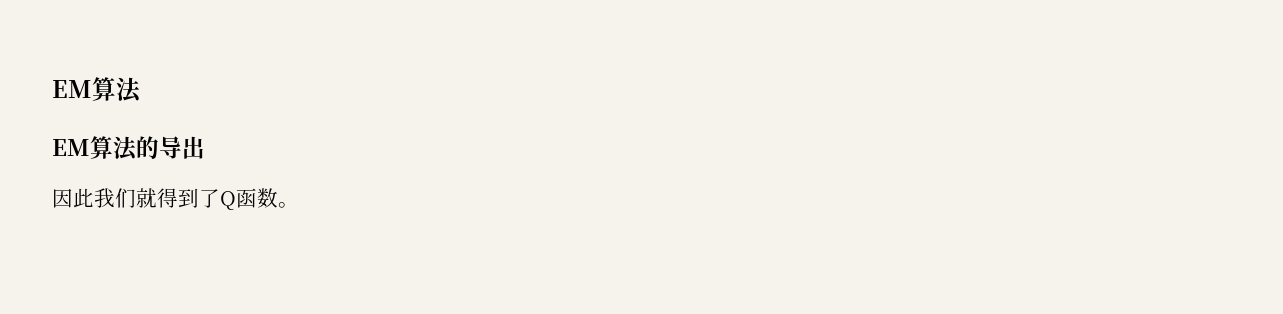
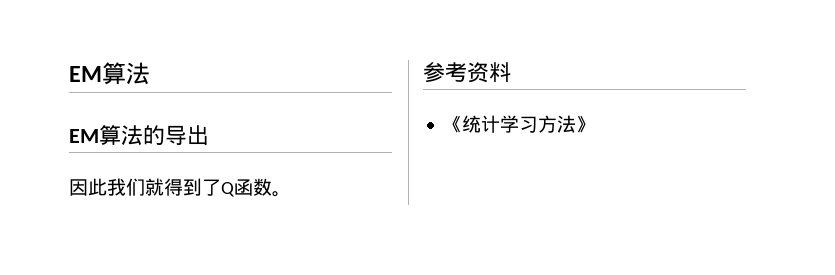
+ 参考资料
+ 《统计学习方法》

